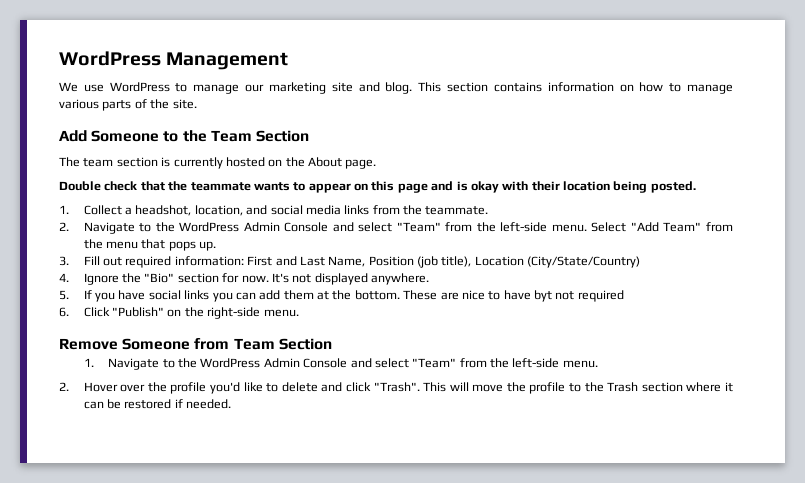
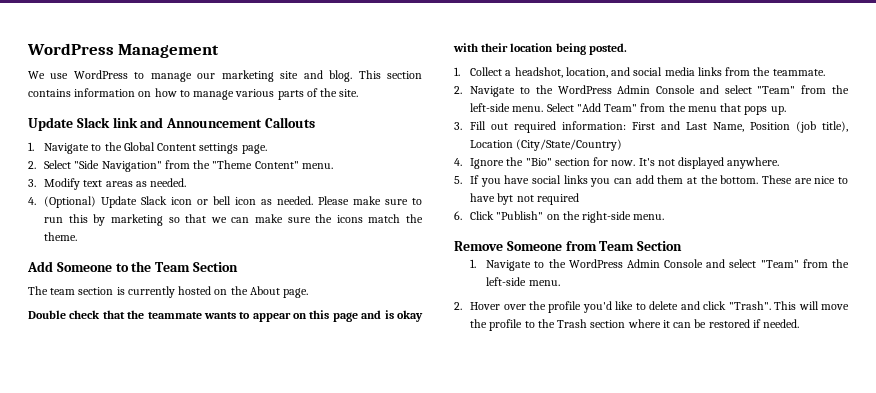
+ Update Slack link and Announcement Callouts
+ 1. Navigate to the Global Content settings page.
+ 2. Select "Side Navigation" from the "Theme Content" menu.
+ 3. Modify text areas as needed.
+ 4. (Optional) Update Slack icon or bell icon as needed. Please make sure to run this by marketing so that we can make sure the icons match the theme.

